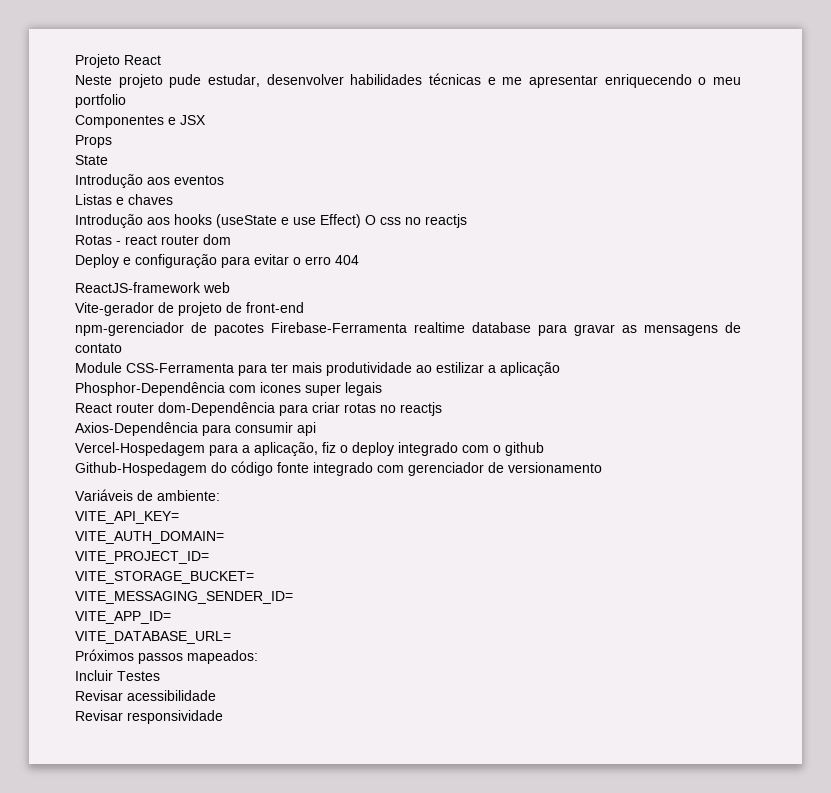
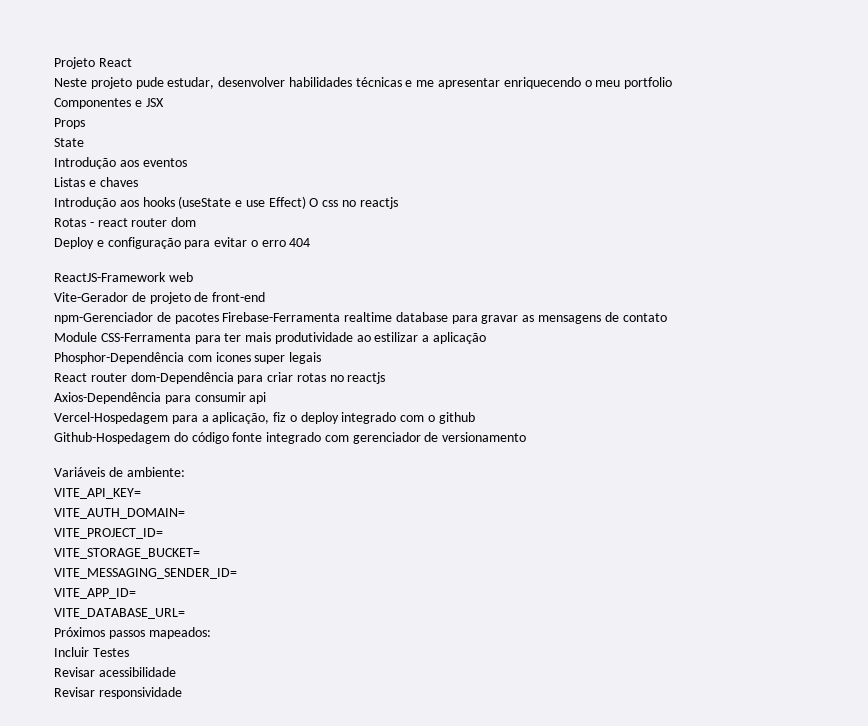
- ReactJS-framework web
+ ReactJS-Framework web
- Vite-gerador de projeto de front-end
+ Vite-Gerador de projeto de front-end
- npm-gerenciador de pacotes Firebase-Ferramenta realtime database para gravar as mensagens de contato
+ npm-Gerenciador de pacotes Firebase-Ferramenta realtime database para gravar as mensagens de contato

